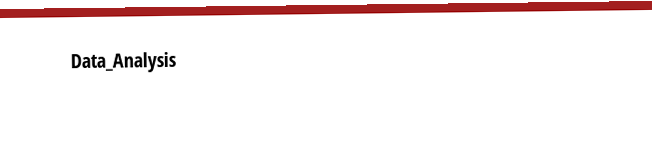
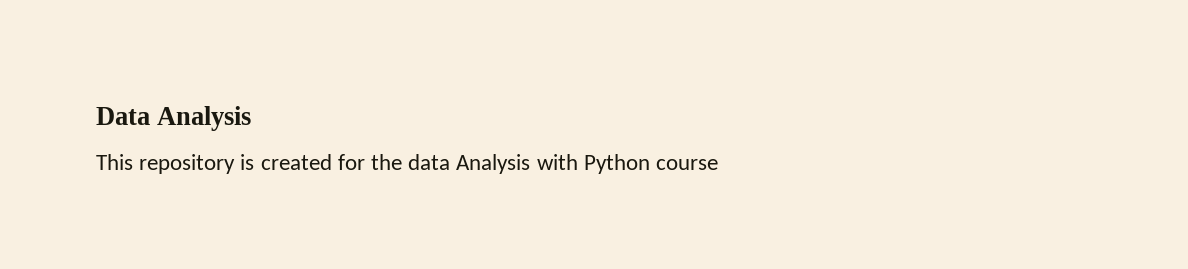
- Data_Analysis
+ Data Analysis
+ This repository is created for the data Analysis with Python course

